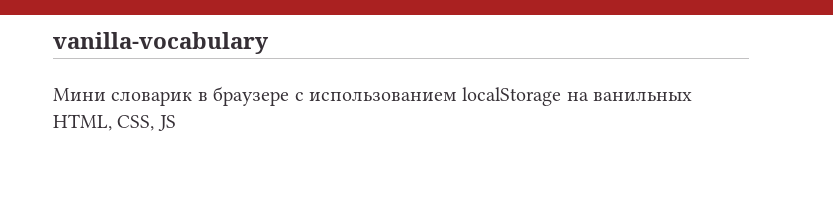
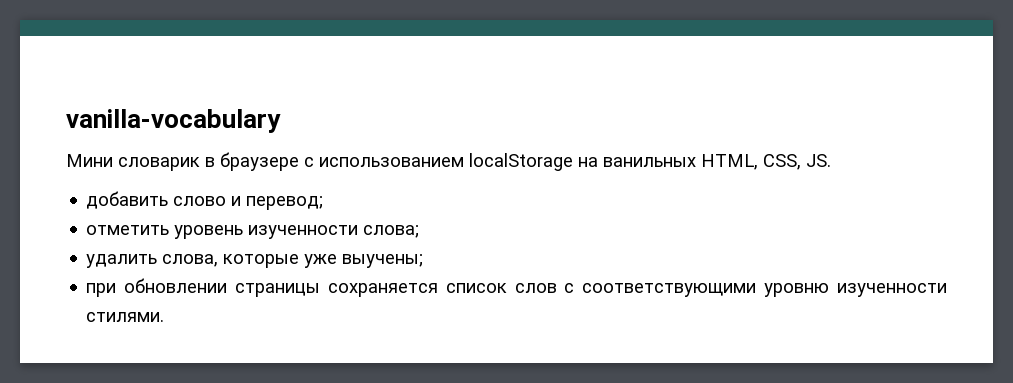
- Мини словарик в браузере с использованием localStorage на ванильных HTML, CSS, JS
+ Мини словарик в браузере с использованием localStorage на ванильных HTML, CSS, JS.
+ добавить слово и перевод;
+ отметить уровень изученности слова;
+ удалить слова, которые уже выучены;
+ при обновлении страницы сохраняется список слов с соответствующими уровню изученности стилями.

